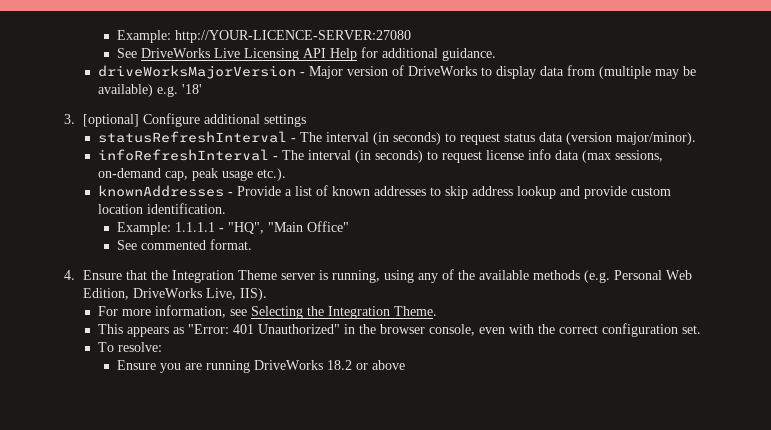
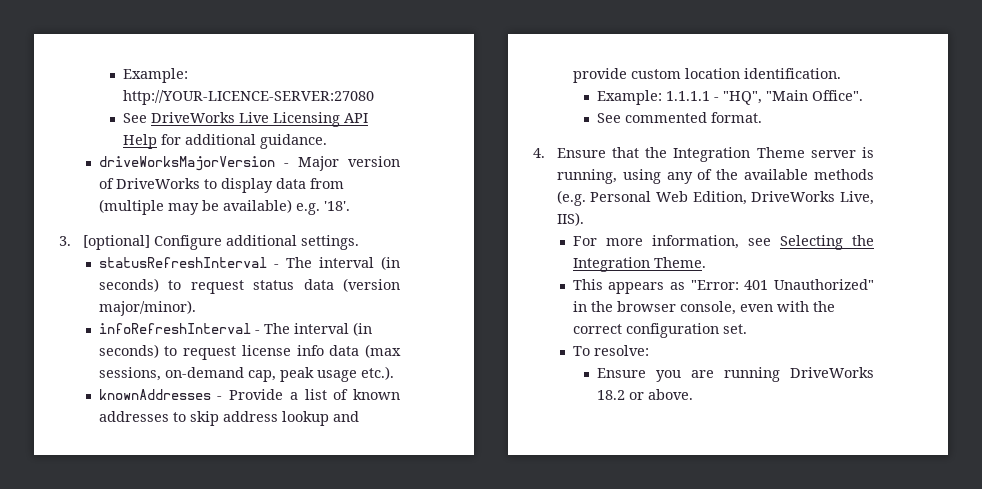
- driveWorksMajorVersion - Major version of DriveWorks to display data from (multiple may be available) e.g. '18'
+ driveWorksMajorVersion - Major version of DriveWorks to display data from (multiple may be available) e.g. '18'.
- 3. [optional] Configure additional settings
+ 3. [optional] Configure additional settings.
- Example: 1.1.1.1 - "HQ", "Main Office"
+ Example: 1.1.1.1 - "HQ", "Main Office".
- Ensure you are running DriveWorks 18.2 or above
+ Ensure you are running DriveWorks 18.2 or above.

